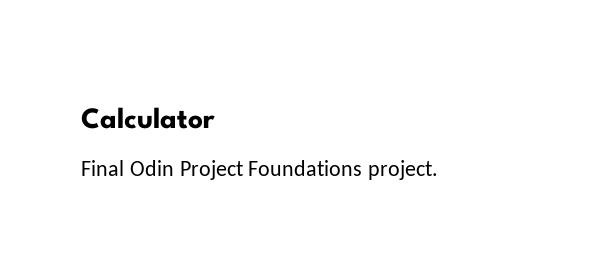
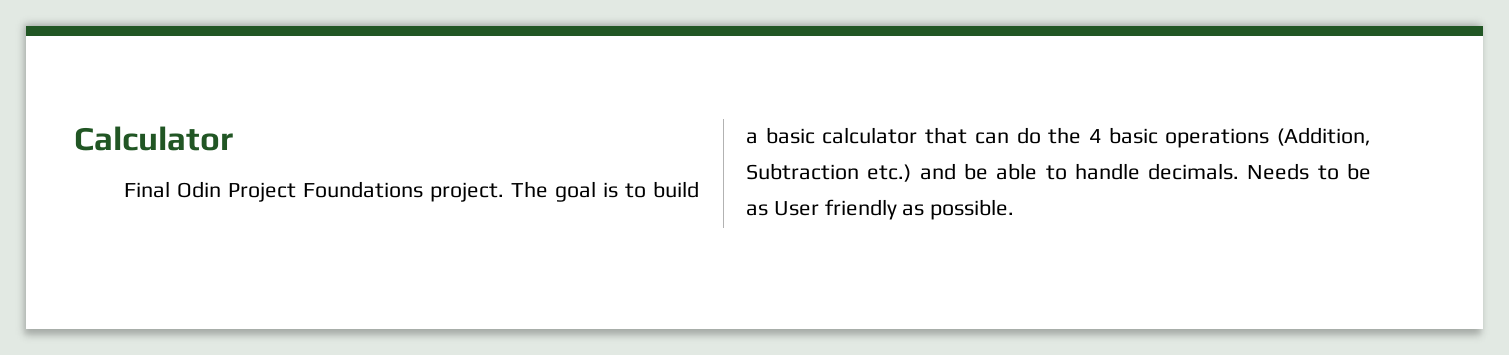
+ The goal is to build a basic calculator that can do the 4 basic operations (Addition, Subtraction etc.) and be able to handle decimals. Needs to be as User friendly as possible.

